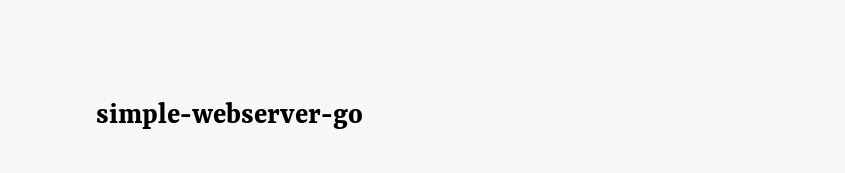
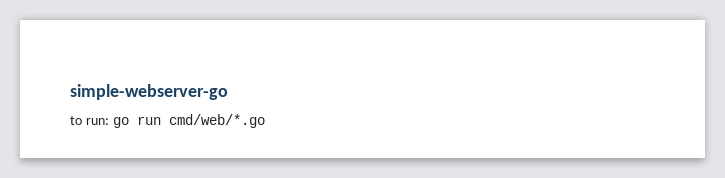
+ to run: go run cmd/web/*.go

